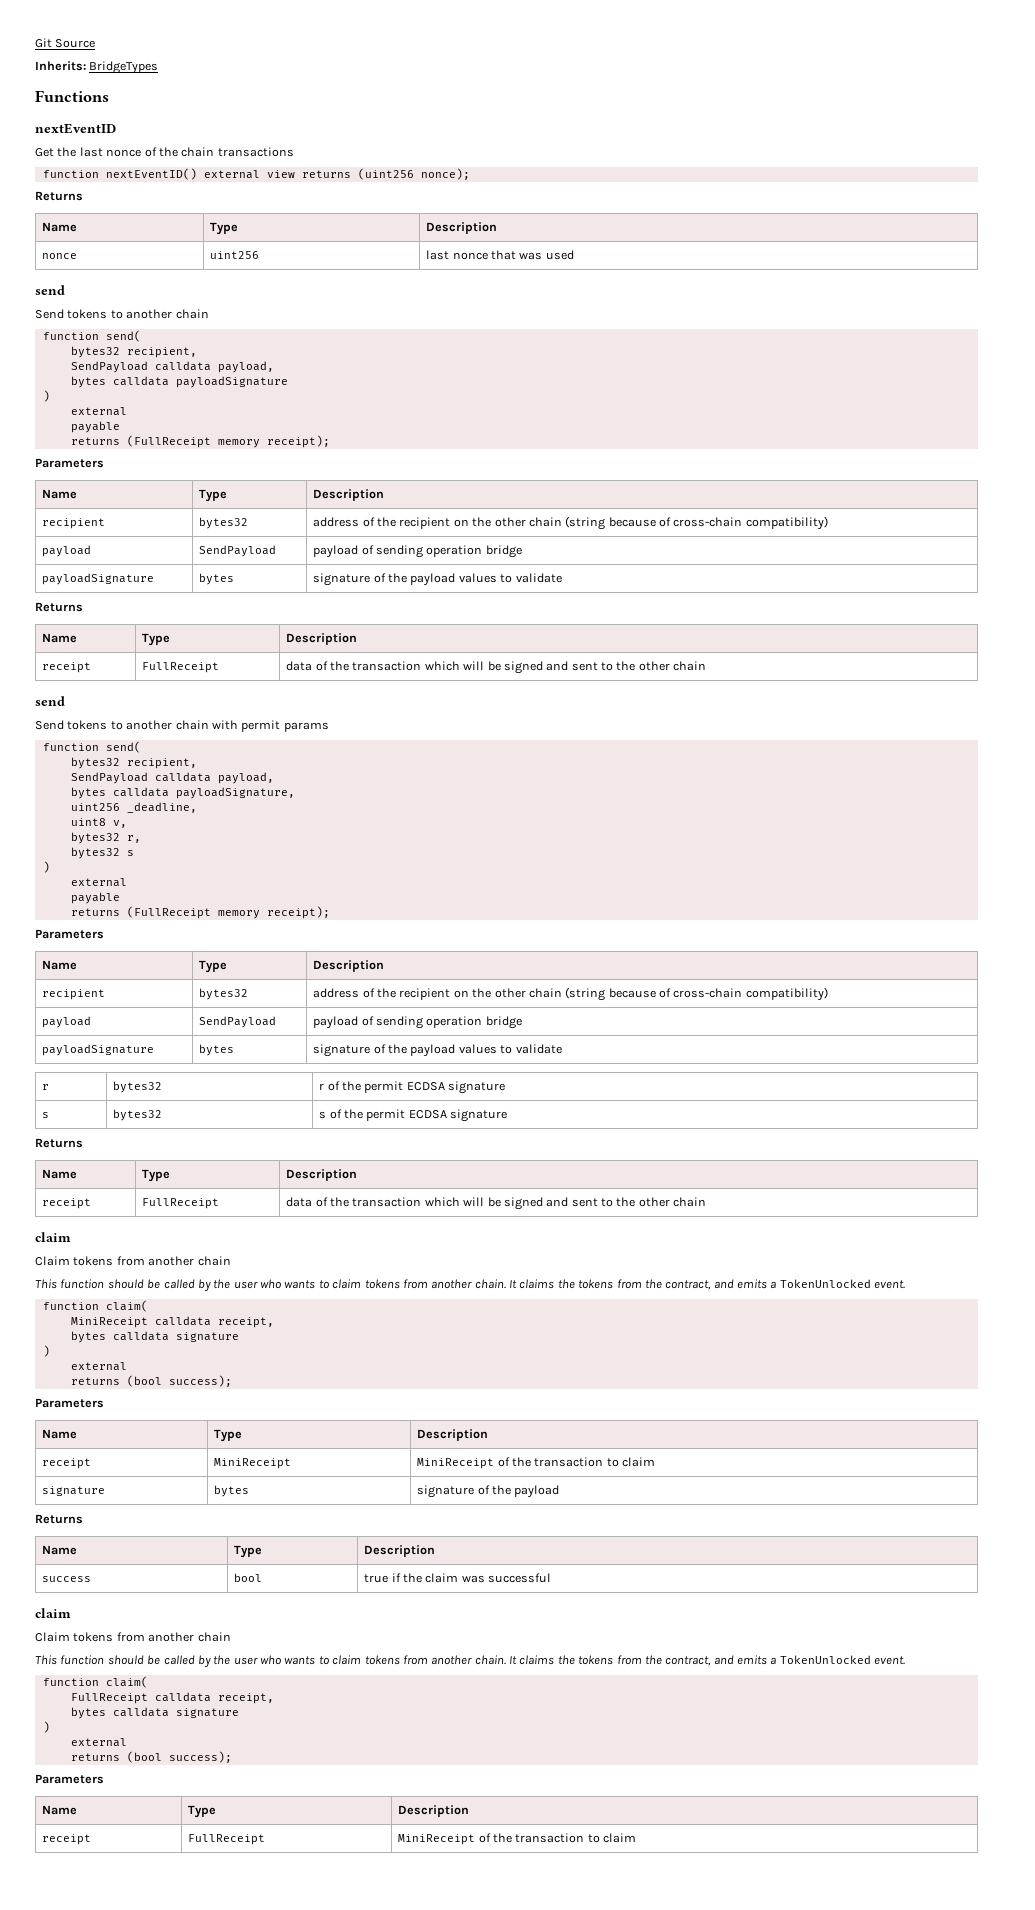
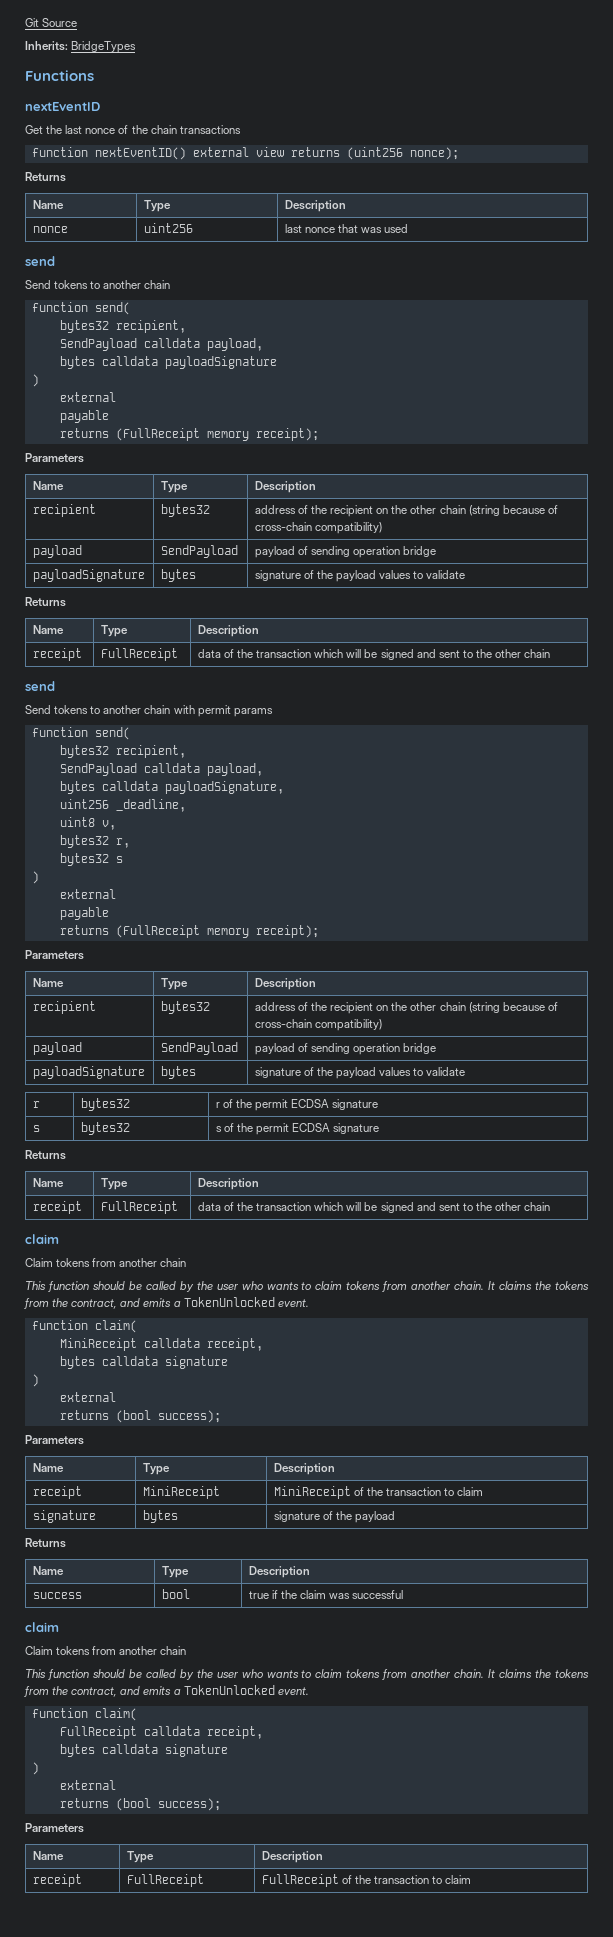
- receipt | FullReceipt | MiniReceipt of the transaction to claim
+ receipt | FullReceipt | FullReceipt of the transaction to claim

